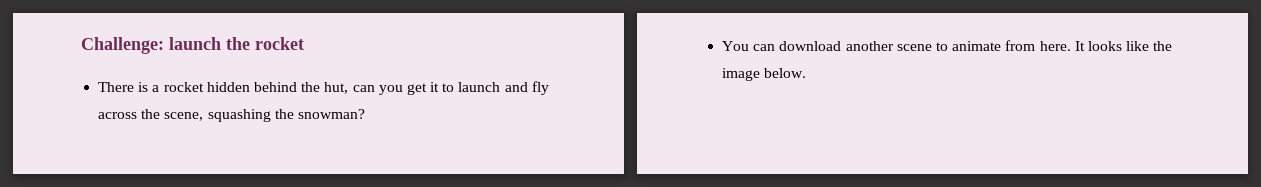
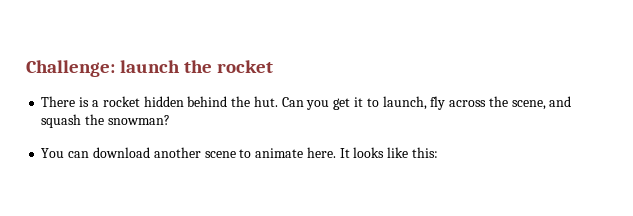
- There is a rocket hidden behind the hut, can you get it to launch and fly across the scene, squashing the snowman?
+ There is a rocket hidden behind the hut. Can you get it to launch, fly across the scene, and squash the snowman?
- You can download another scene to animate from here.
+ You can download another scene to animate here.
- It looks like the image below.
+ It looks like this:

